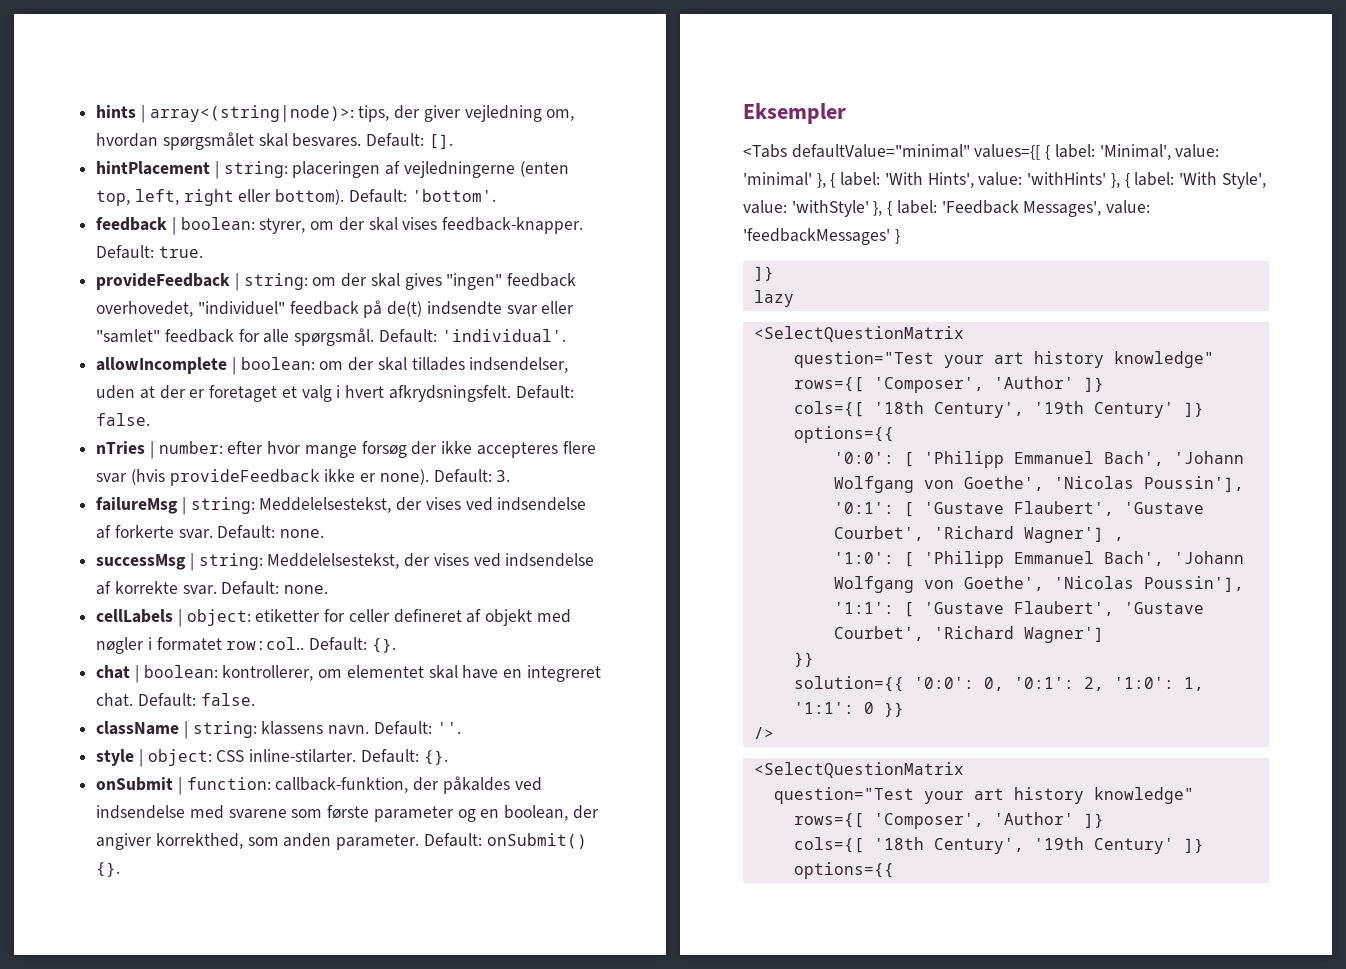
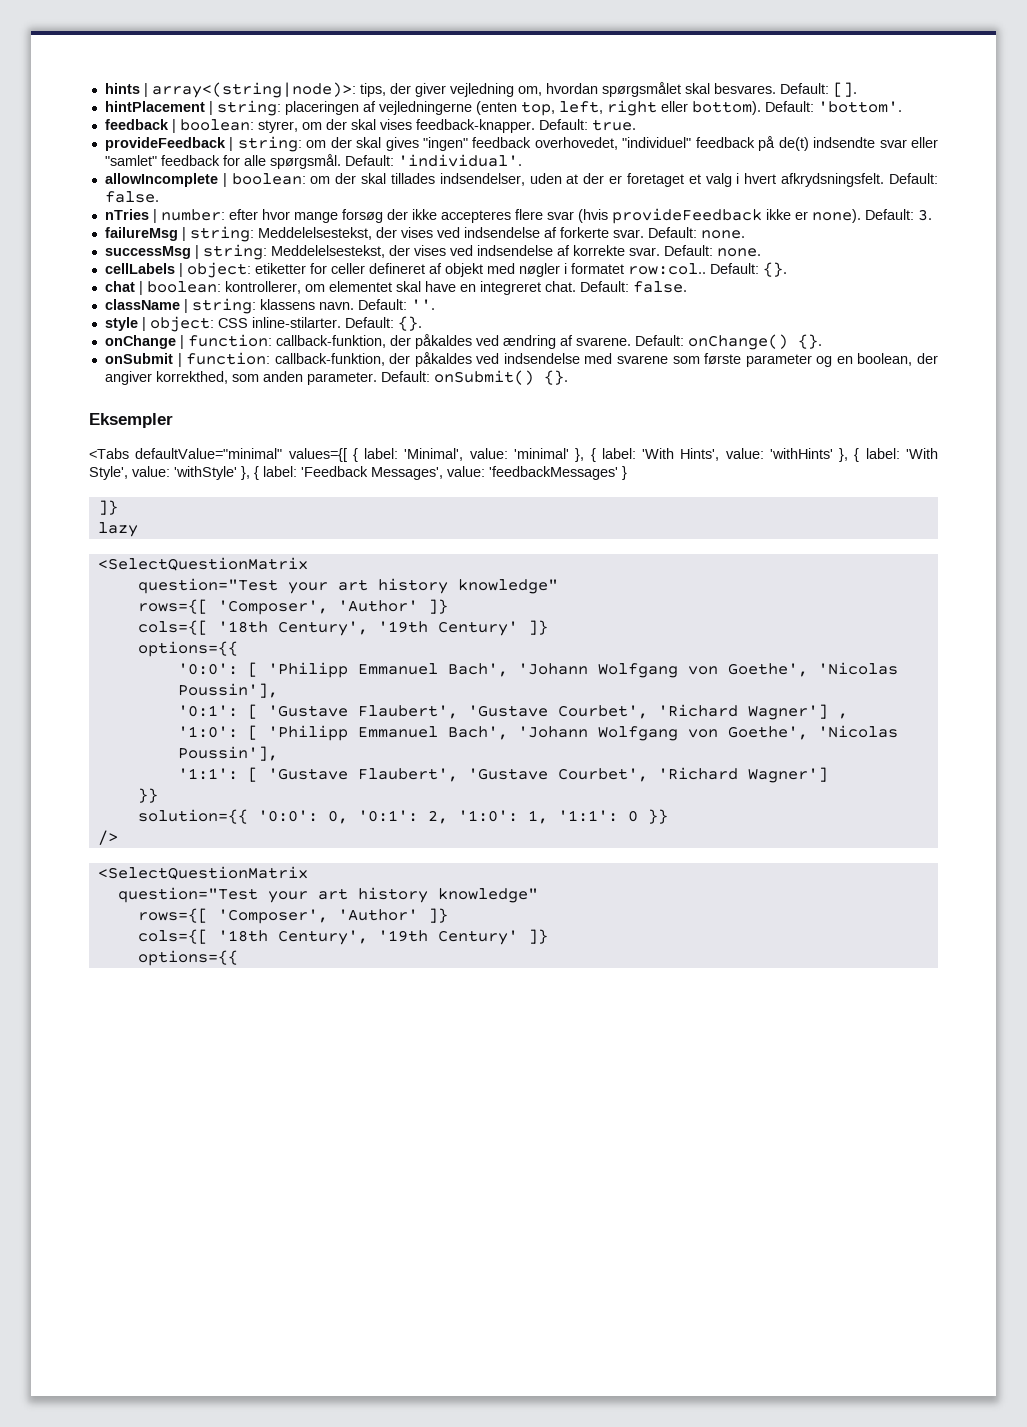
+ onChange | function: callback-funktion, der påkaldes ved ændring af svarene. Default: onChange() {}.

